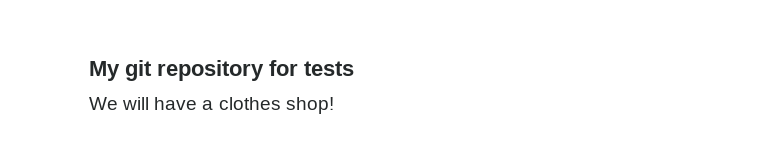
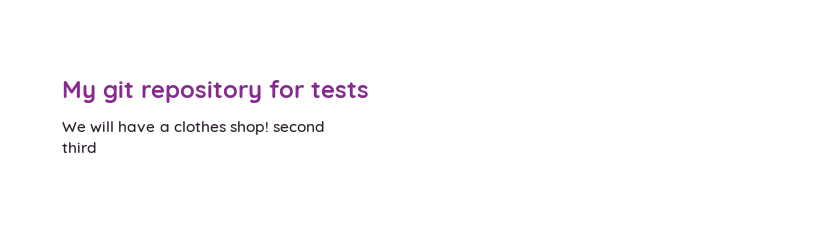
- We will have a clothes shop!
+ We will have a clothes shop! second
+ third

